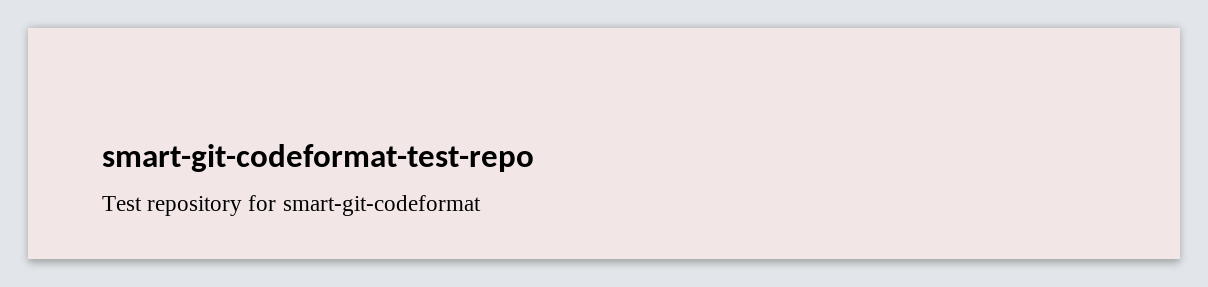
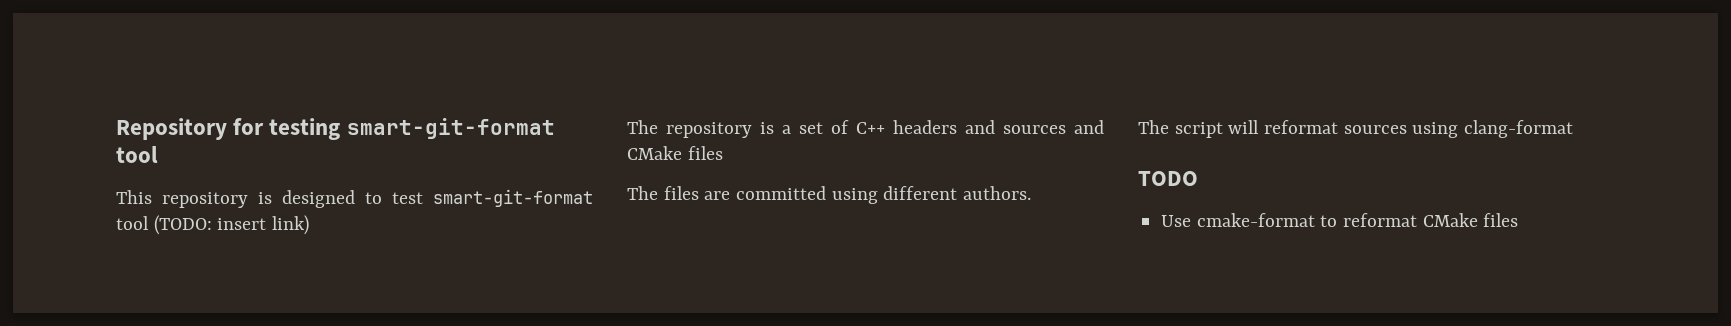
- smart-git-codeformat-test-repo
- Test repository for smart-git-codeformat
+ Repository for testing smart-git-format tool
+ This repository is designed to test smart-git-format tool (TODO: insert link)
+ The repository is a set of C++ headers and sources and CMake files
+ The files are committed using different authors.
+ The script will reformat sources using clang-format
+ TODO
+ Use cmake-format to reformat CMake files

